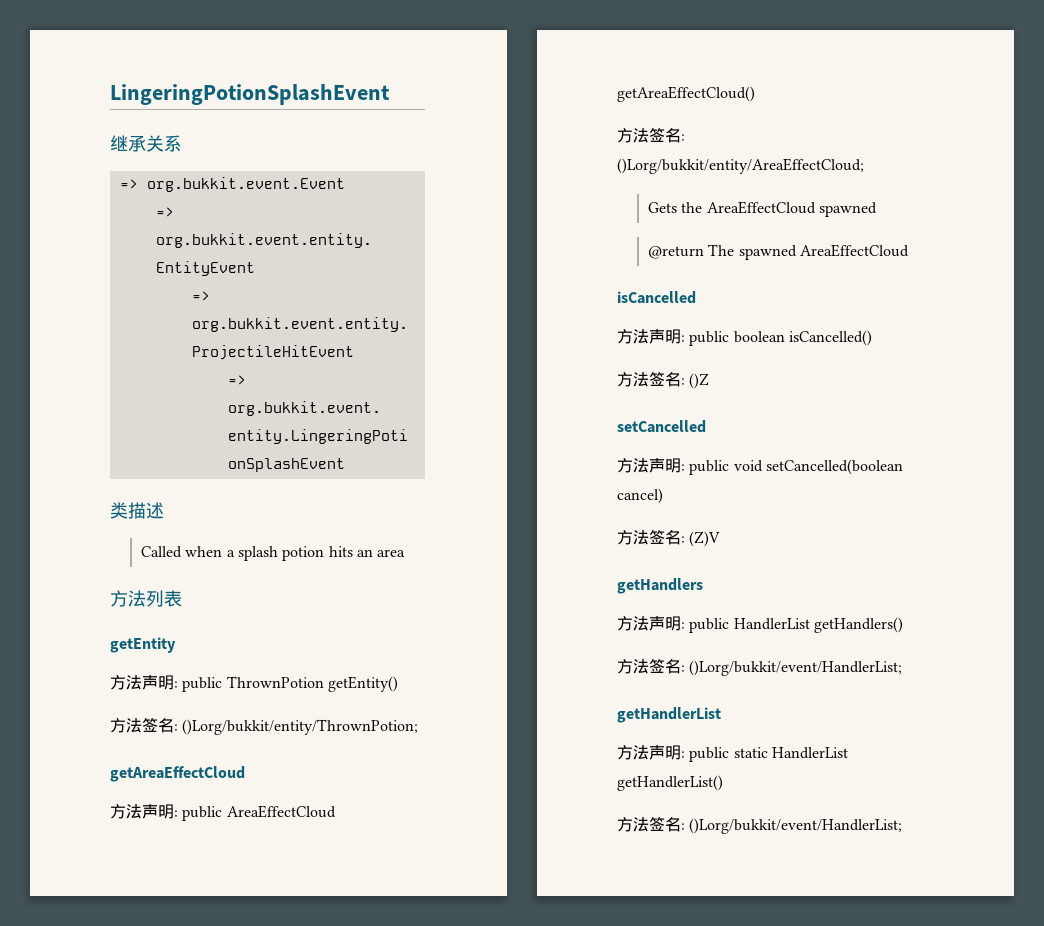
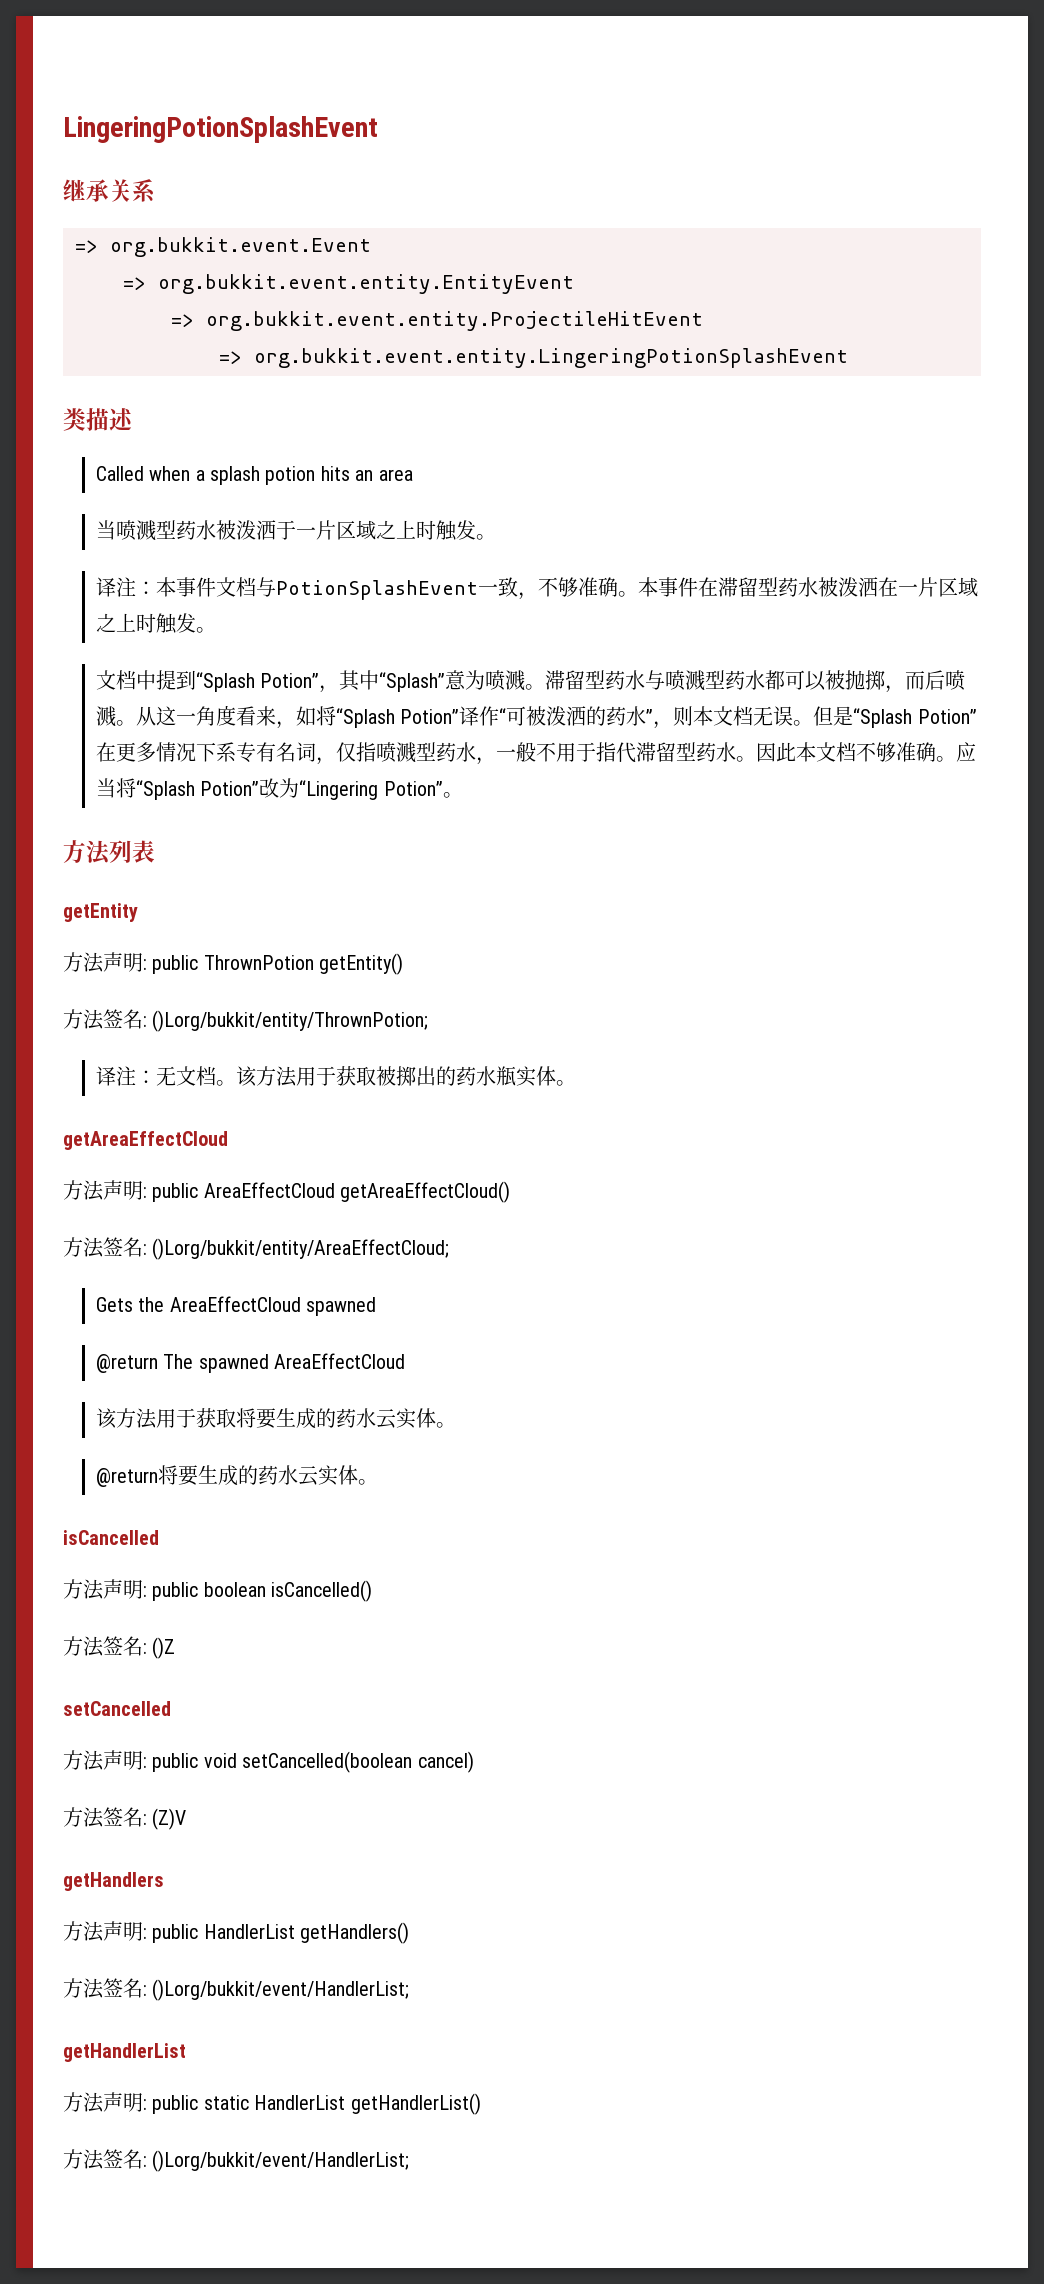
+ 当喷溅型药水被泼洒于一片区域之上时触发。
+ 译注：本事件文档与PotionSplashEvent一致，不够准确。本事件在滞留型药水被泼洒在一片区域之上时触发。
+ 文档中提到“Splash Potion”，其中“Splash”意为喷溅。滞留型药水与喷溅型药水都可以被抛掷，而后喷溅。从这一角度看来，如将“Splash Potion”译作“可被泼洒的药水”，则本文档无误。但是“Splash Potion”在更多情况下系专有名词，仅指喷溅型药水，一般不用于指代滞留型药水。因此本文档不够准确。应当将“Splash Potion”改为“Lingering Potion”。
+ 译注：无文档。该方法用于获取被掷出的药水瓶实体。
+ 该方法用于获取将要生成的药水云实体。
+ @return将要生成的药水云实体。

